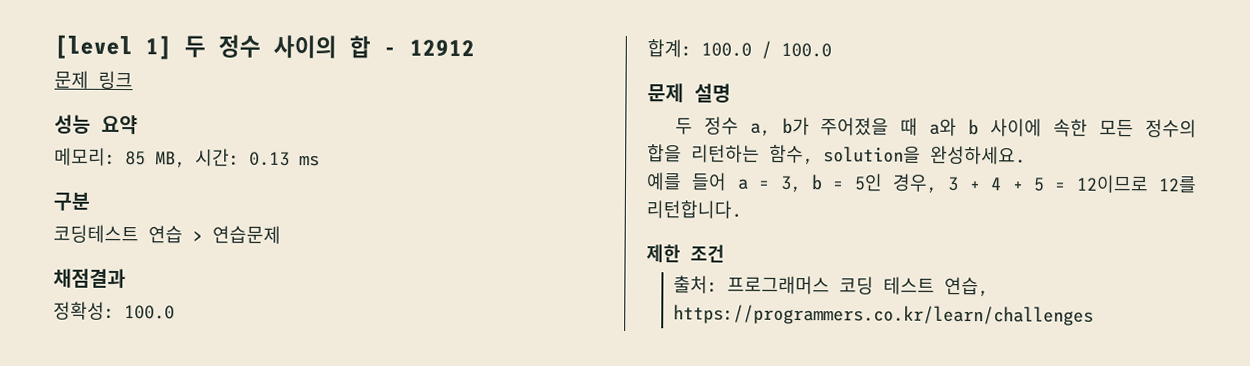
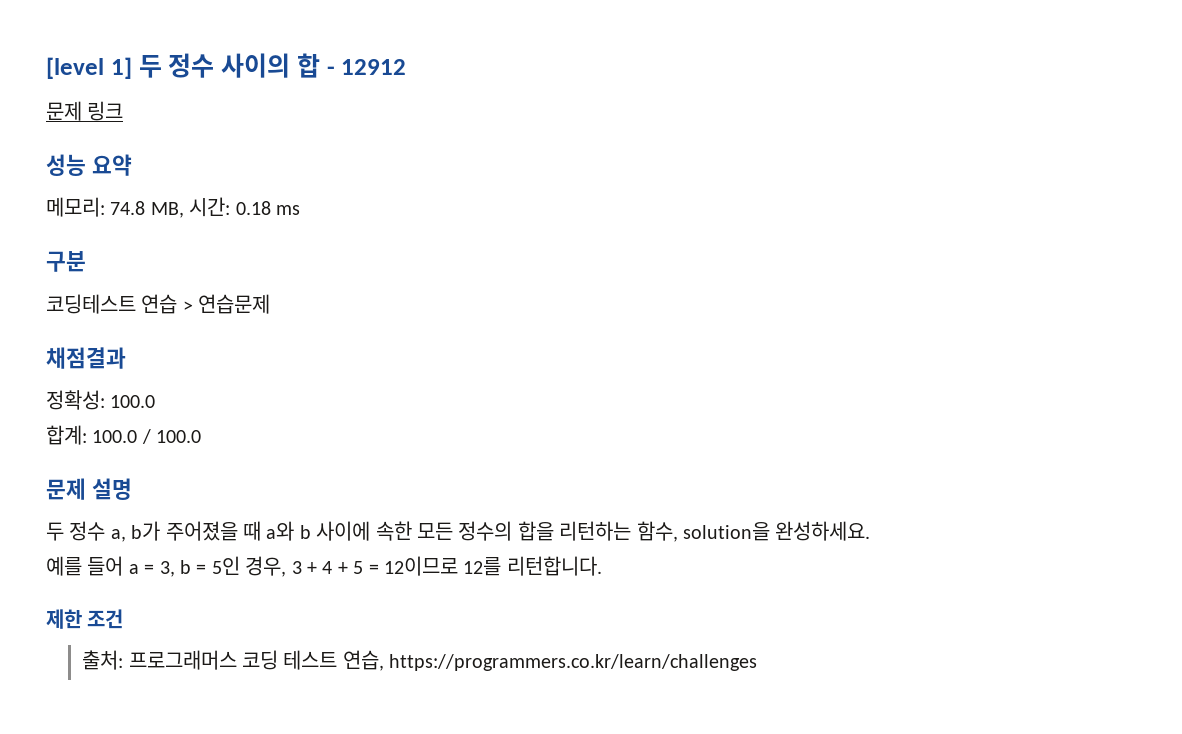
- 메모리: 85 MB, 시간: 0.13 ms
+ 메모리: 74.8 MB, 시간: 0.18 ms

